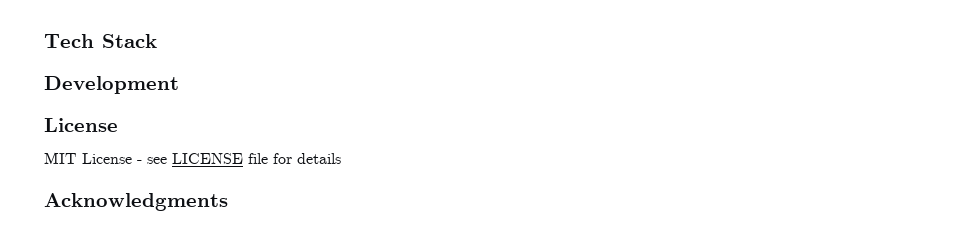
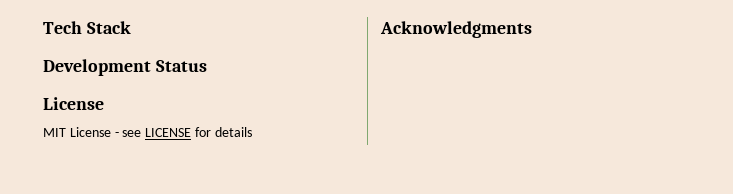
- Development
+ Development Status
- MIT License - see LICENSE file for details
+ MIT License - see LICENSE for details

